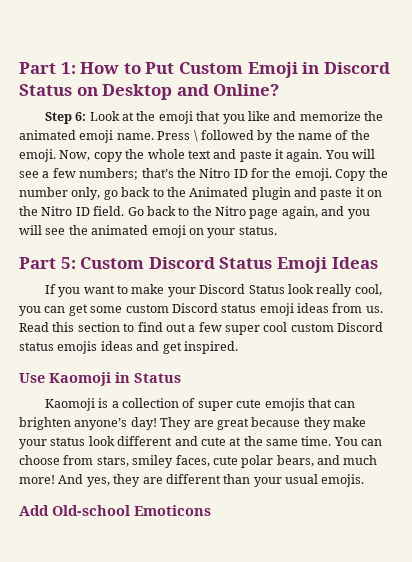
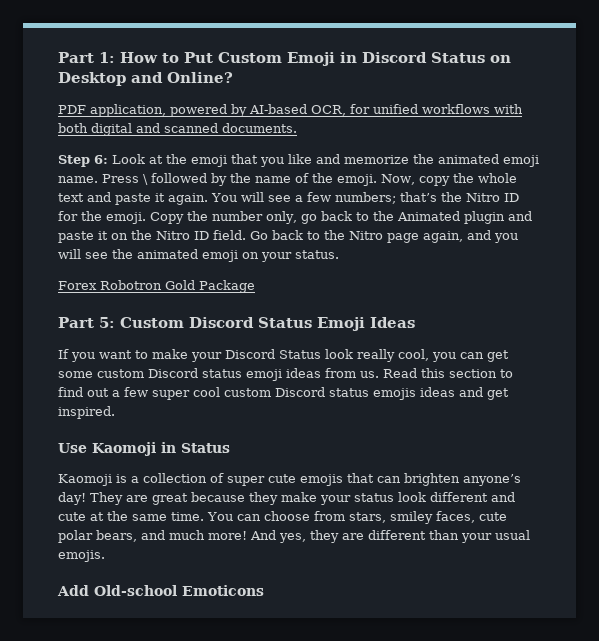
+ PDF application, powered by AI-based OCR, for unified workflows with both digital and scanned documents.
+ Forex Robotron Gold Package

